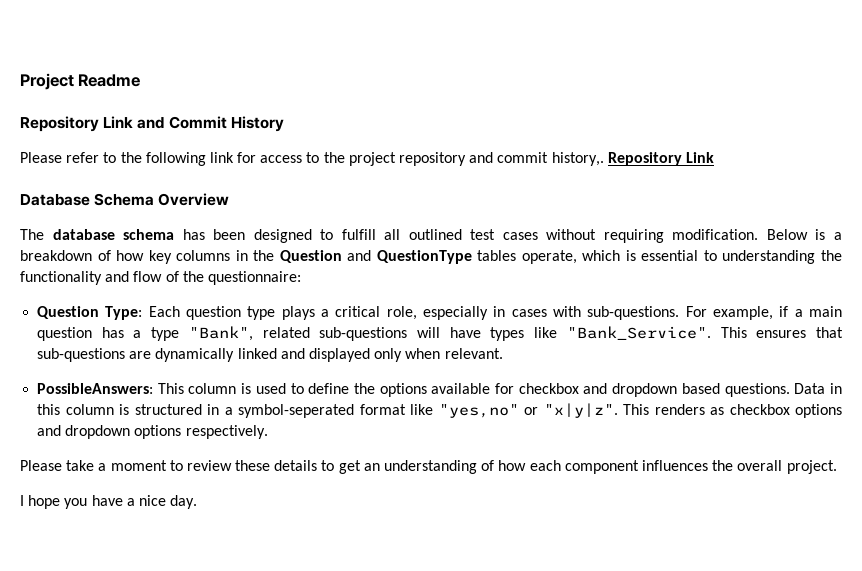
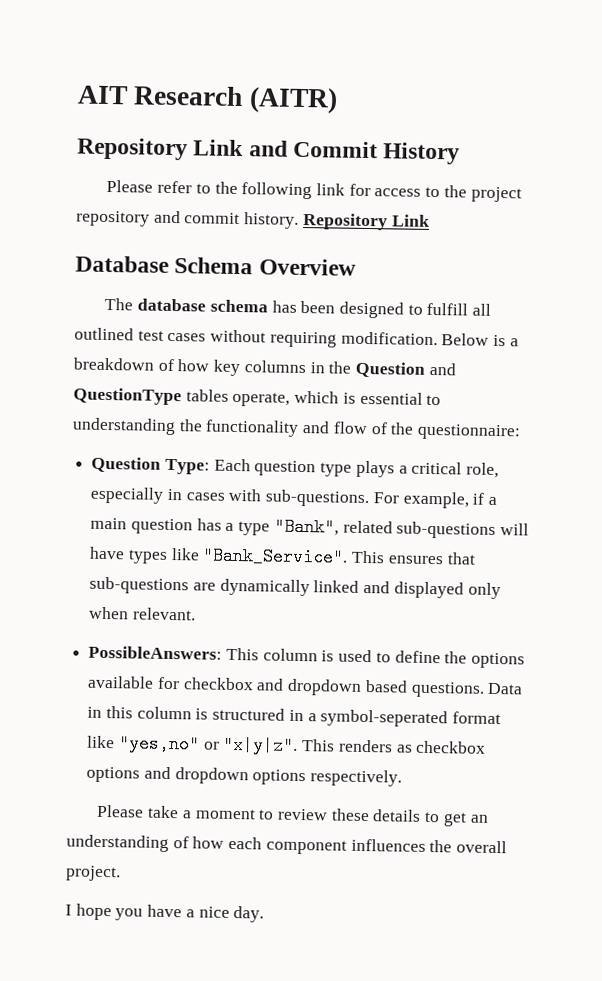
- Project Readme
+ AIT Research (AITR)
- Please refer to the following link for access to the project repository and commit history,.
+ Please refer to the following link for access to the project repository and commit history.

